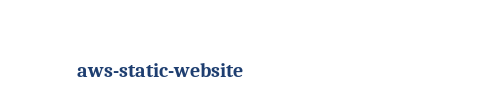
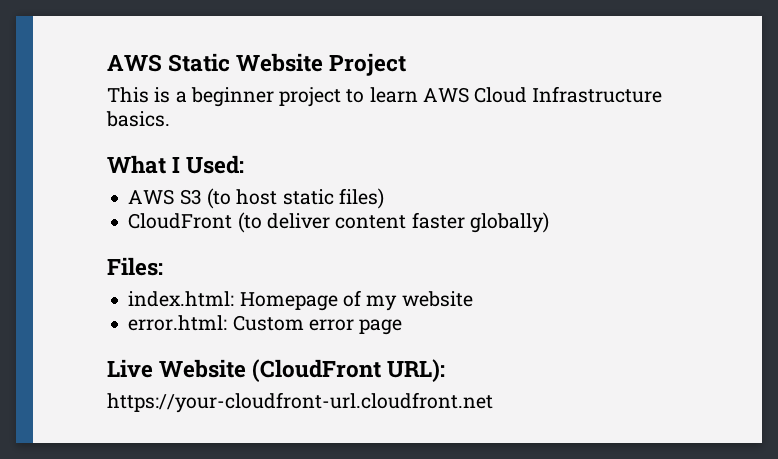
- aws-static-website
+ AWS Static Website Project
+ This is a beginner project to learn AWS Cloud Infrastructure basics.
+ What I Used:
+ AWS S3 (to host static files)
+ CloudFront (to deliver content faster globally)
+ Files:
+ index.html: Homepage of my website
+ error.html: Custom error page
+ Live Website (CloudFront URL):
+ https://your-cloudfront-url.cloudfront.net

